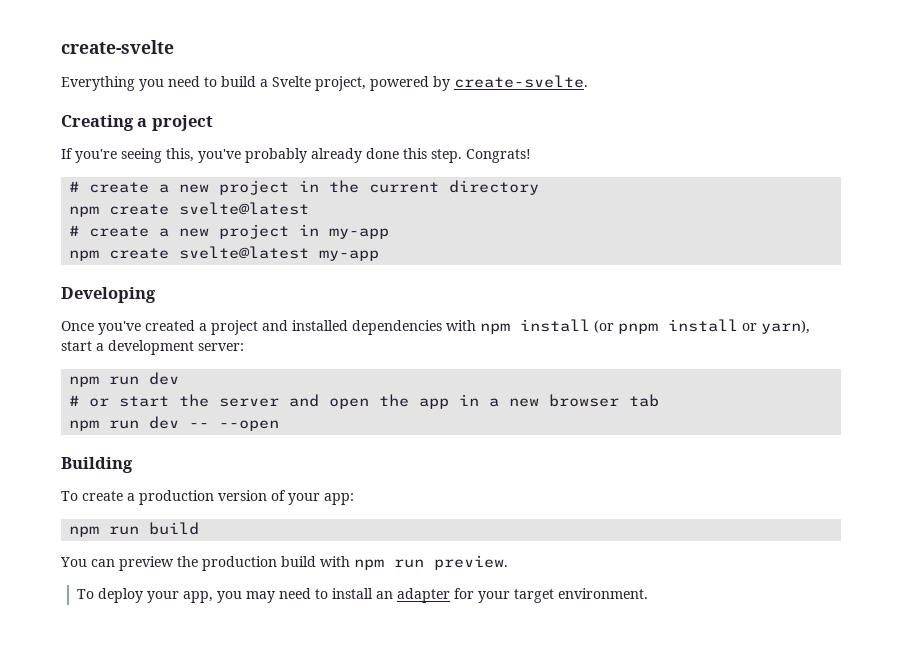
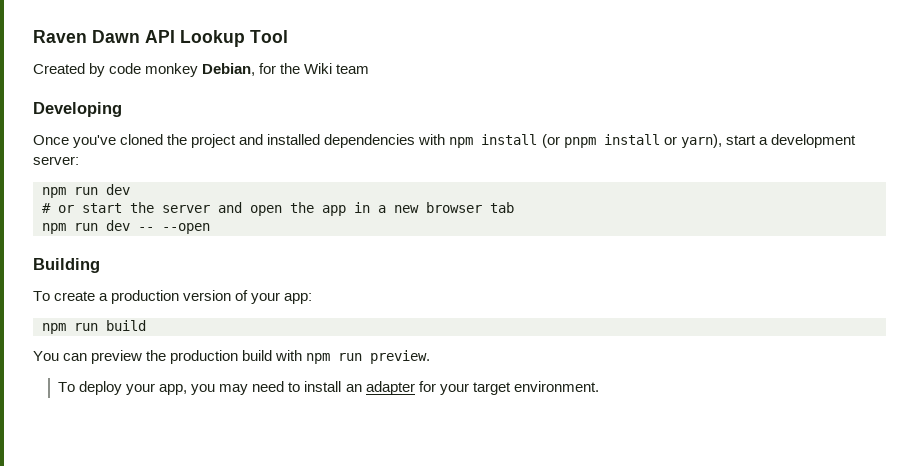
- create-svelte
- Everything you need to build a Svelte project, powered by create-svelte.
- Creating a project
- If you're seeing this, you've probably already done this step. Congrats!
- # create a new project in the current directory
- npm create svelte@latest
- # create a new project in my-app
- npm create svelte@latest my-app
+ Raven Dawn API Lookup Tool
+ Created by code monkey Debian, for the Wiki team
- Once you've created a project and installed dependencies with npm install (or pnpm install or yarn), start a development server:
+ Once you've cloned the project and installed dependencies with npm install (or pnpm install or yarn), start a development server:

